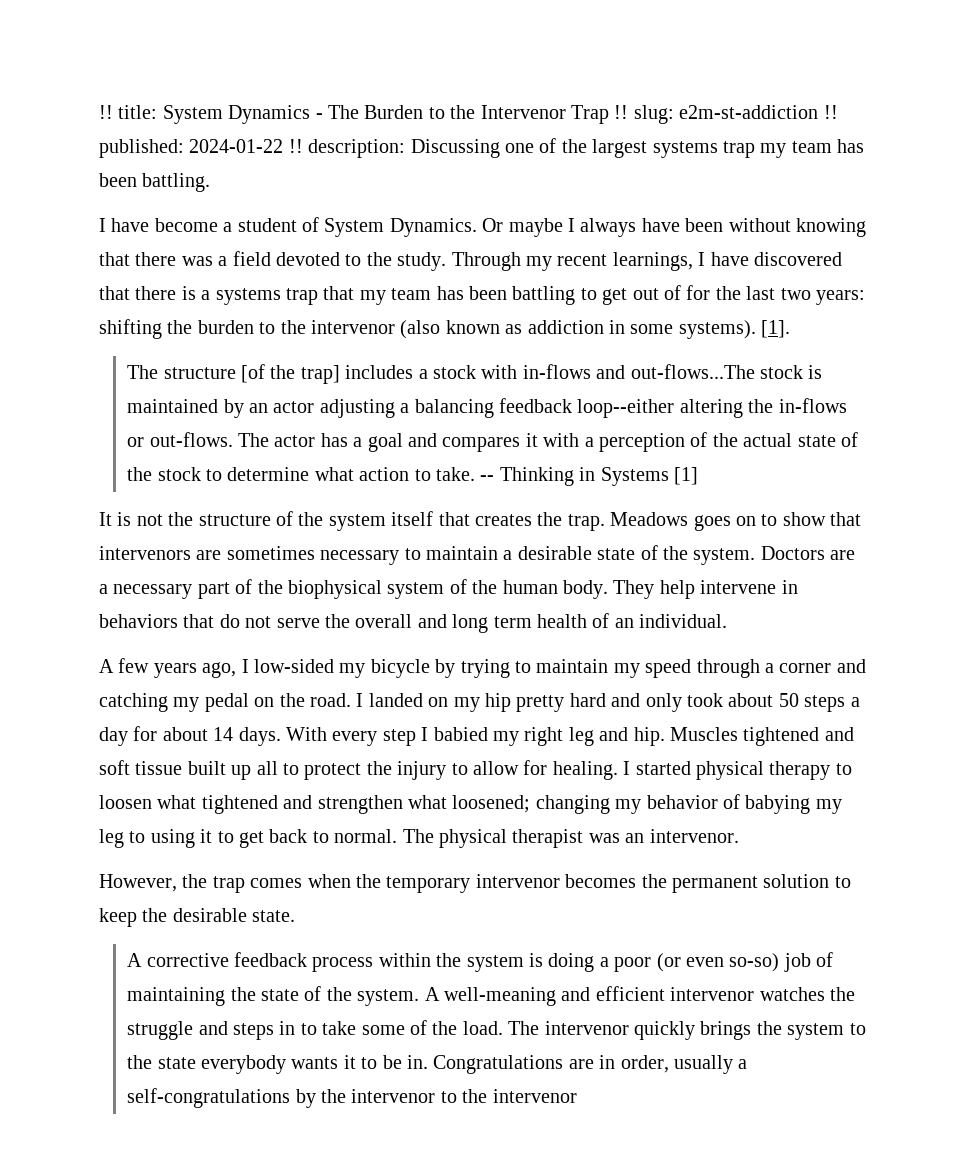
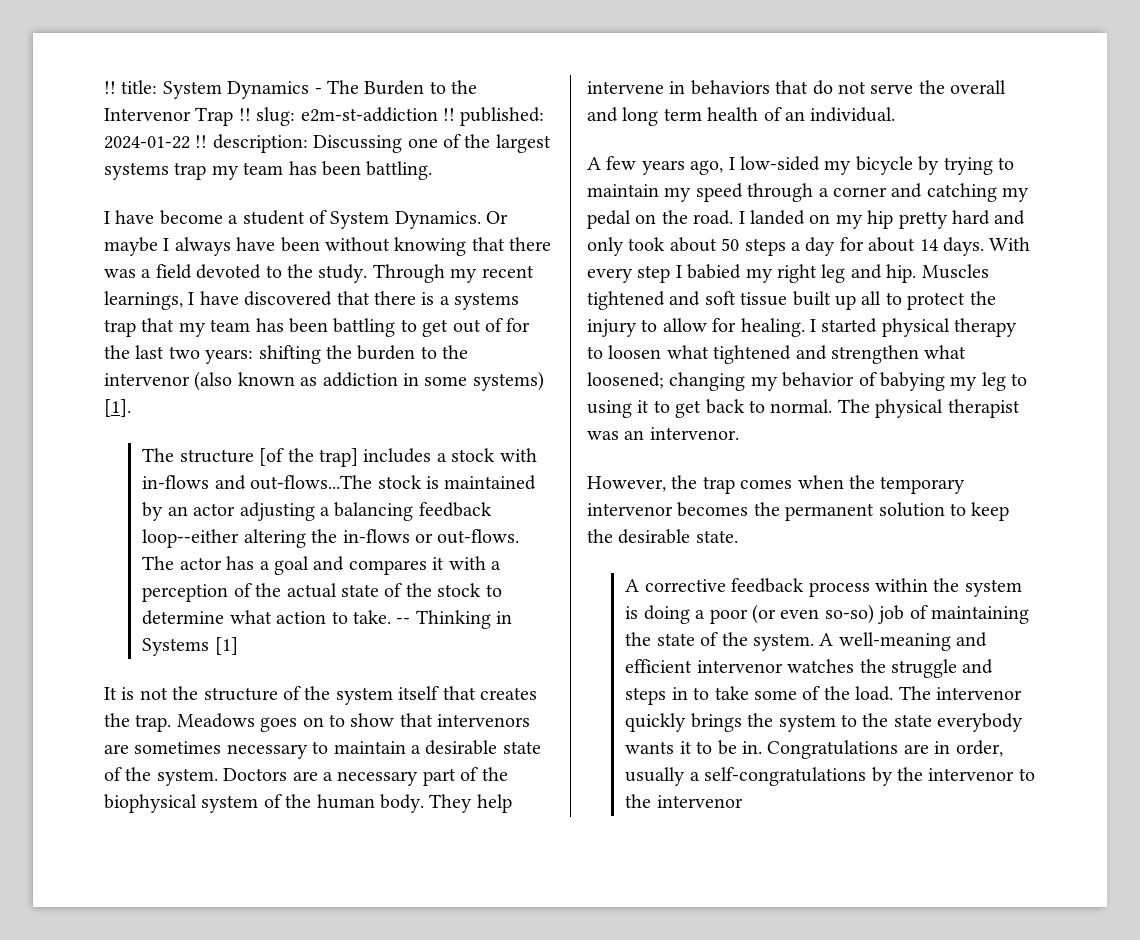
- Through my recent learnings, I have discovered that there is a systems trap that my team has been battling to get out of for the last two years: shifting the burden to the intervenor (also known as addiction in some systems). [1].
+ Through my recent learnings, I have discovered that there is a systems trap that my team has been battling to get out of for the last two years: shifting the burden to the intervenor (also known as addiction in some systems) [1].

